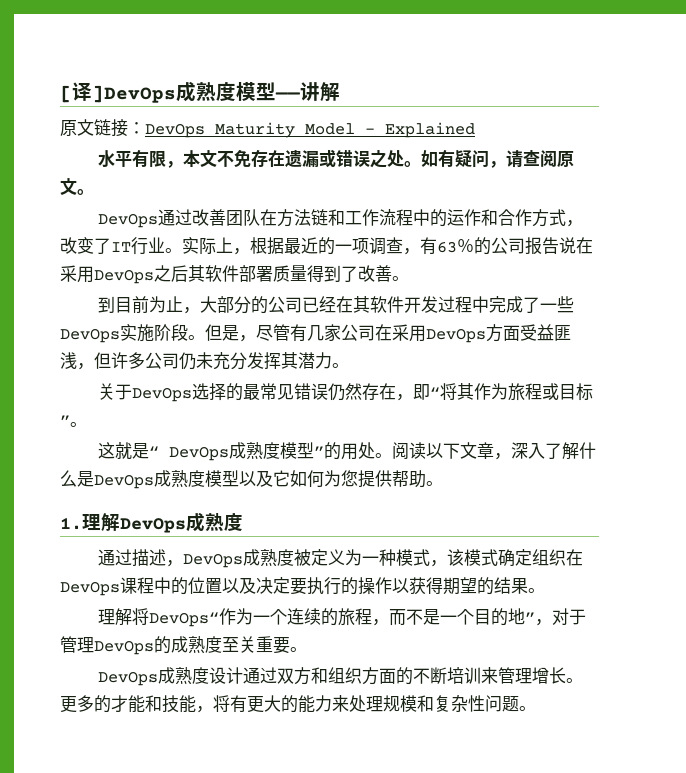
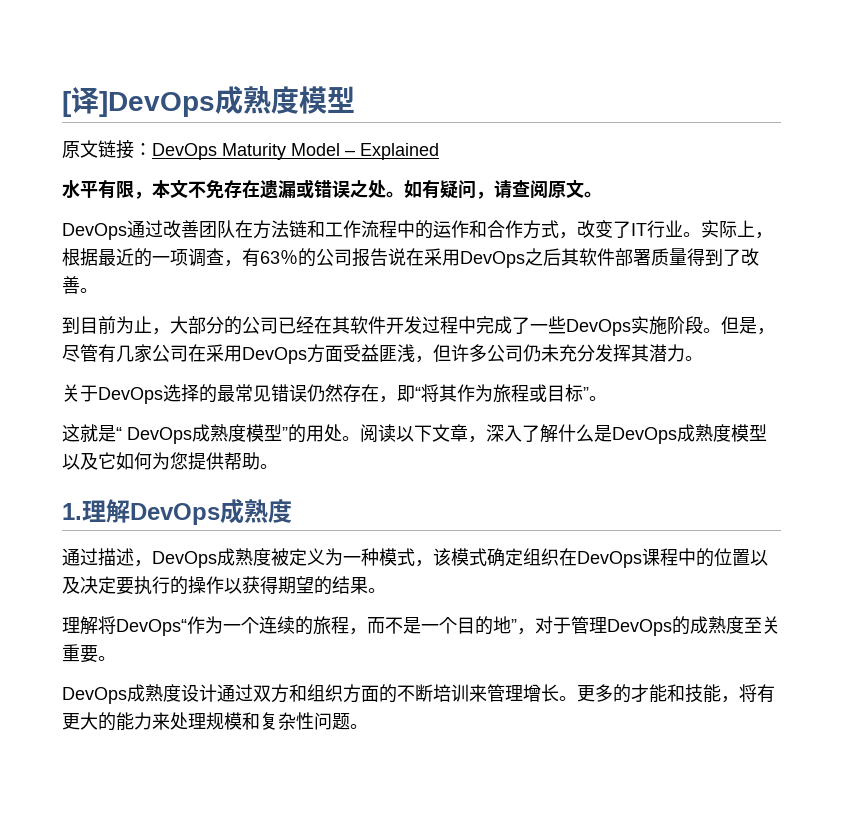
- [译]DevOps成熟度模型——讲解
+ [译]DevOps成熟度模型

